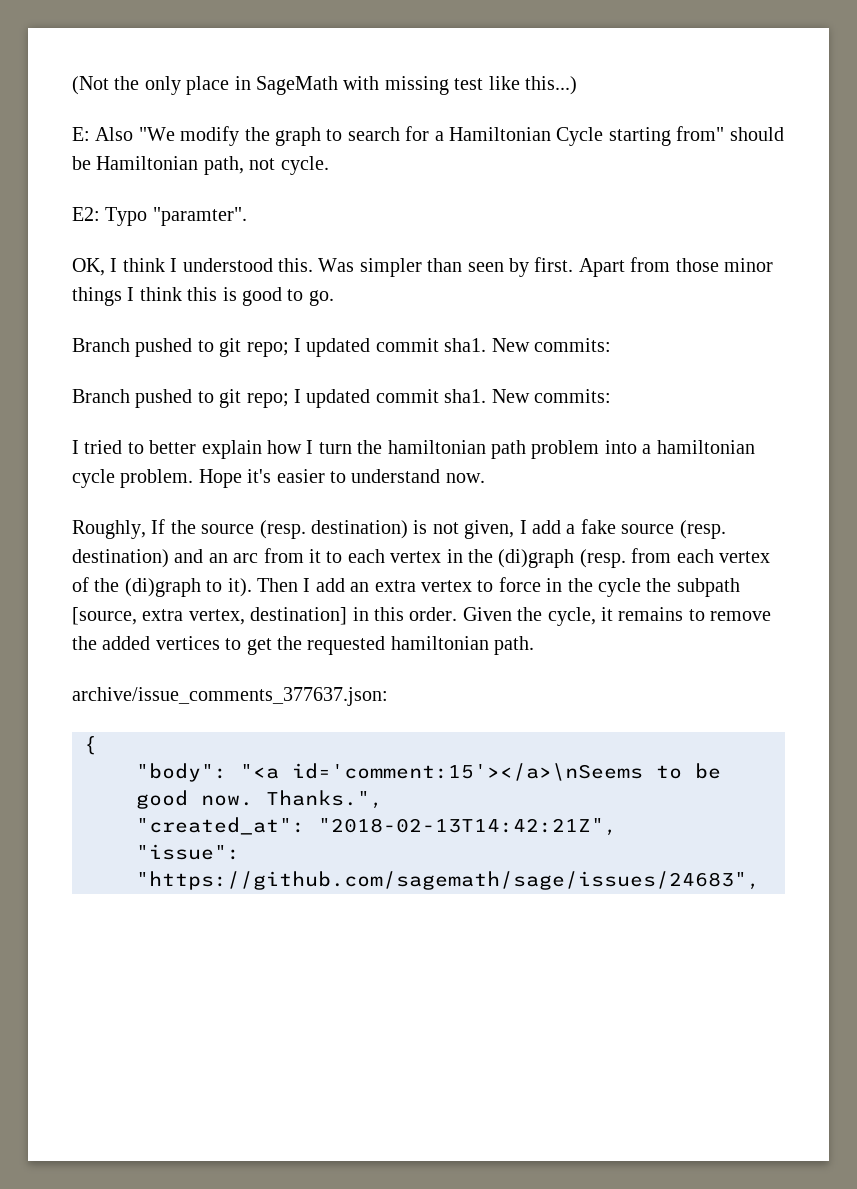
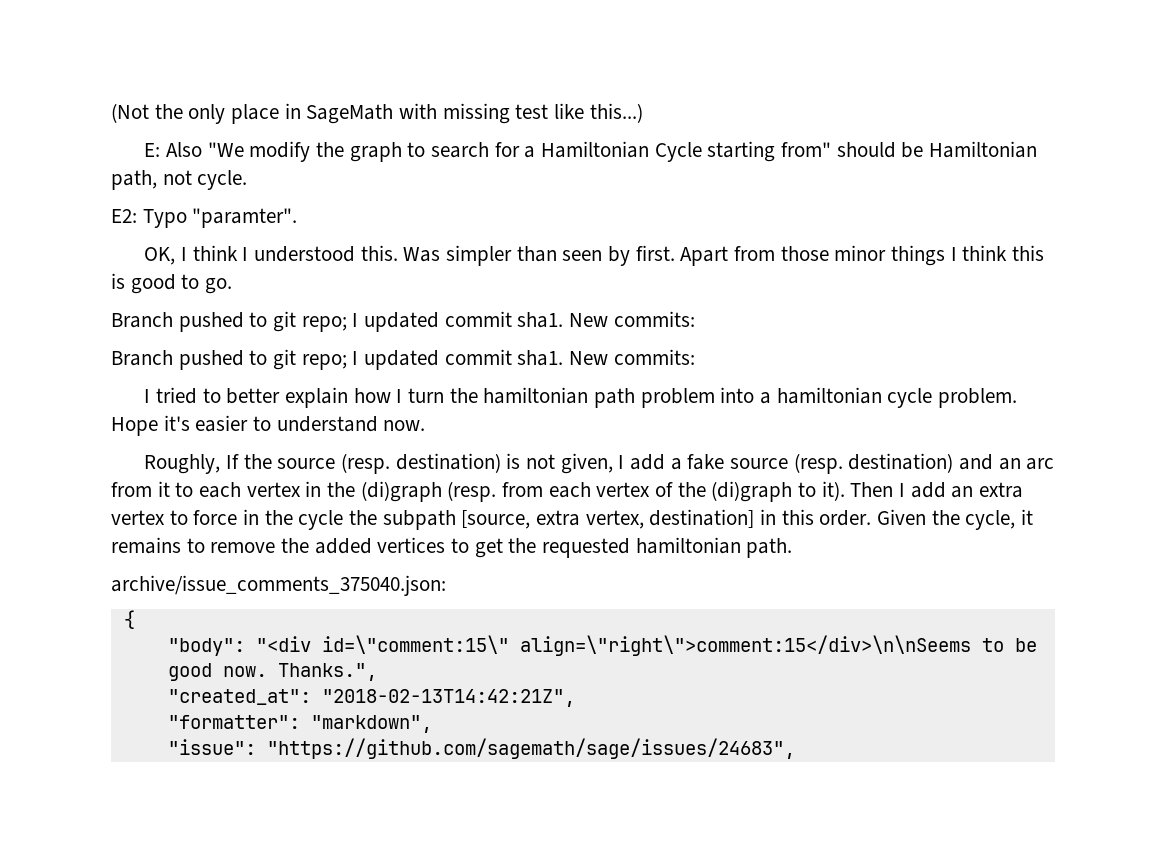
- archive/issue_comments_377637.json:
+ archive/issue_comments_375040.json:
- "body": "<a id='comment:15'></a>\nSeems to be good now.
+ "body": "<div id=\"comment:15\" align=\"right\">comment:15</div>\n\nSeems to be good now.
+ "formatter": "markdown",

